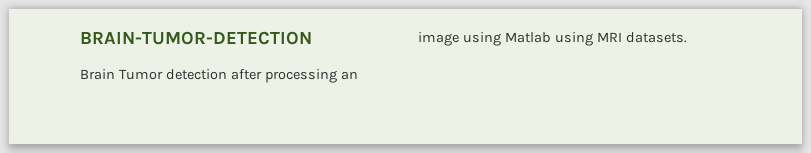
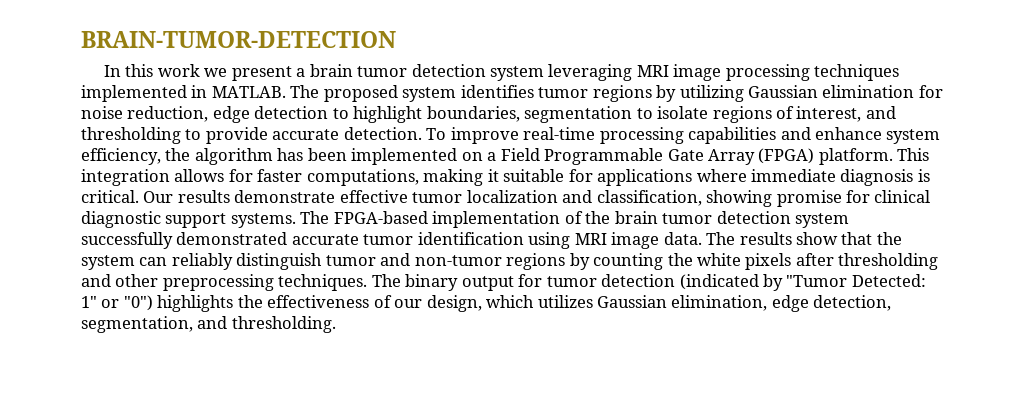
- Brain Tumor detection after processing an image using Matlab using MRI datasets.
+ In this work we present a brain tumor detection system leveraging MRI image processing techniques implemented in MATLAB. The proposed system identifies tumor regions by utilizing Gaussian elimination for noise reduction, edge detection to highlight boundaries, segmentation to isolate regions of interest, and thresholding to provide accurate detection. To improve real-time processing capabilities and enhance system efficiency, the algorithm has been implemented on a Field Programmable Gate Array (FPGA) platform. This integration allows for faster computations, making it suitable for applications where immediate diagnosis is critical. Our results demonstrate effective tumor localization and classification, showing promise for clinical diagnostic support systems. The FPGA-based implementation of the brain tumor detection system successfully demonstrated accurate tumor identification using MRI image data. The results show that the system can reliably distinguish tumor and non-tumor regions by counting the white pixels after thresholding and other preprocessing techniques. The binary output for tumor detection (indicated by "Tumor Detected: 1" or "0") highlights the effectiveness of our design, which utilizes Gaussian elimination, edge detection, segmentation, and thresholding.

